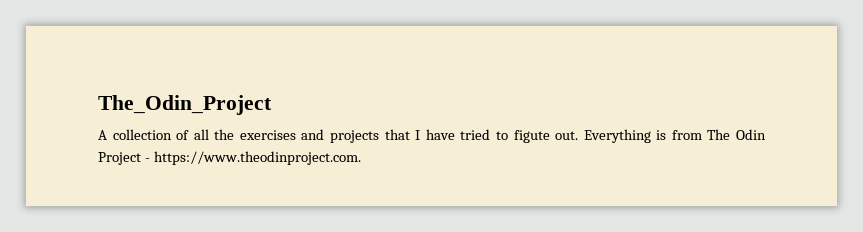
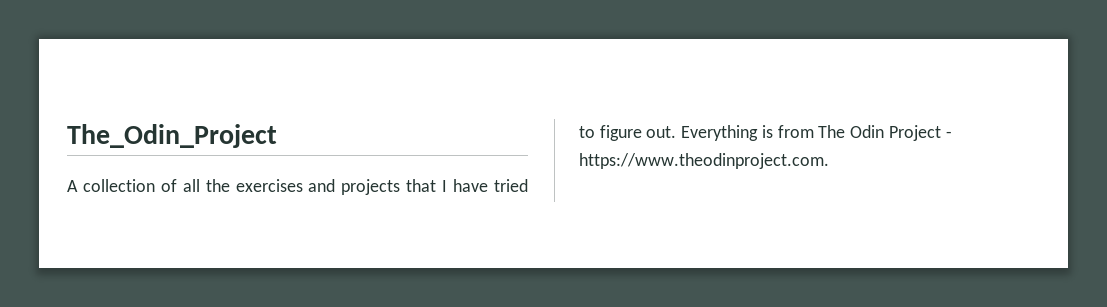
- A collection of all the exercises and projects that I have tried to figute out.
+ A collection of all the exercises and projects that I have tried to figure out.

